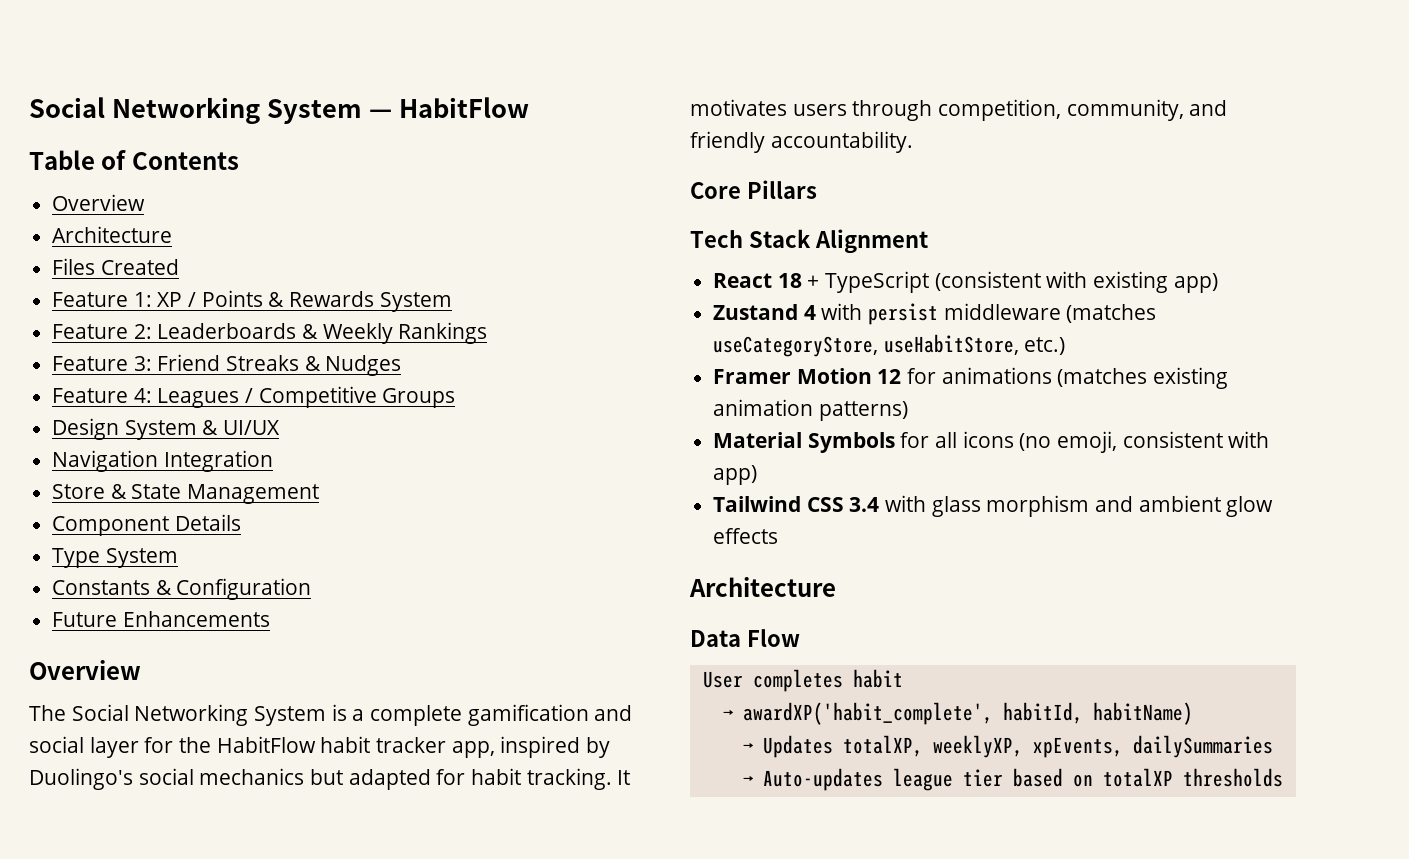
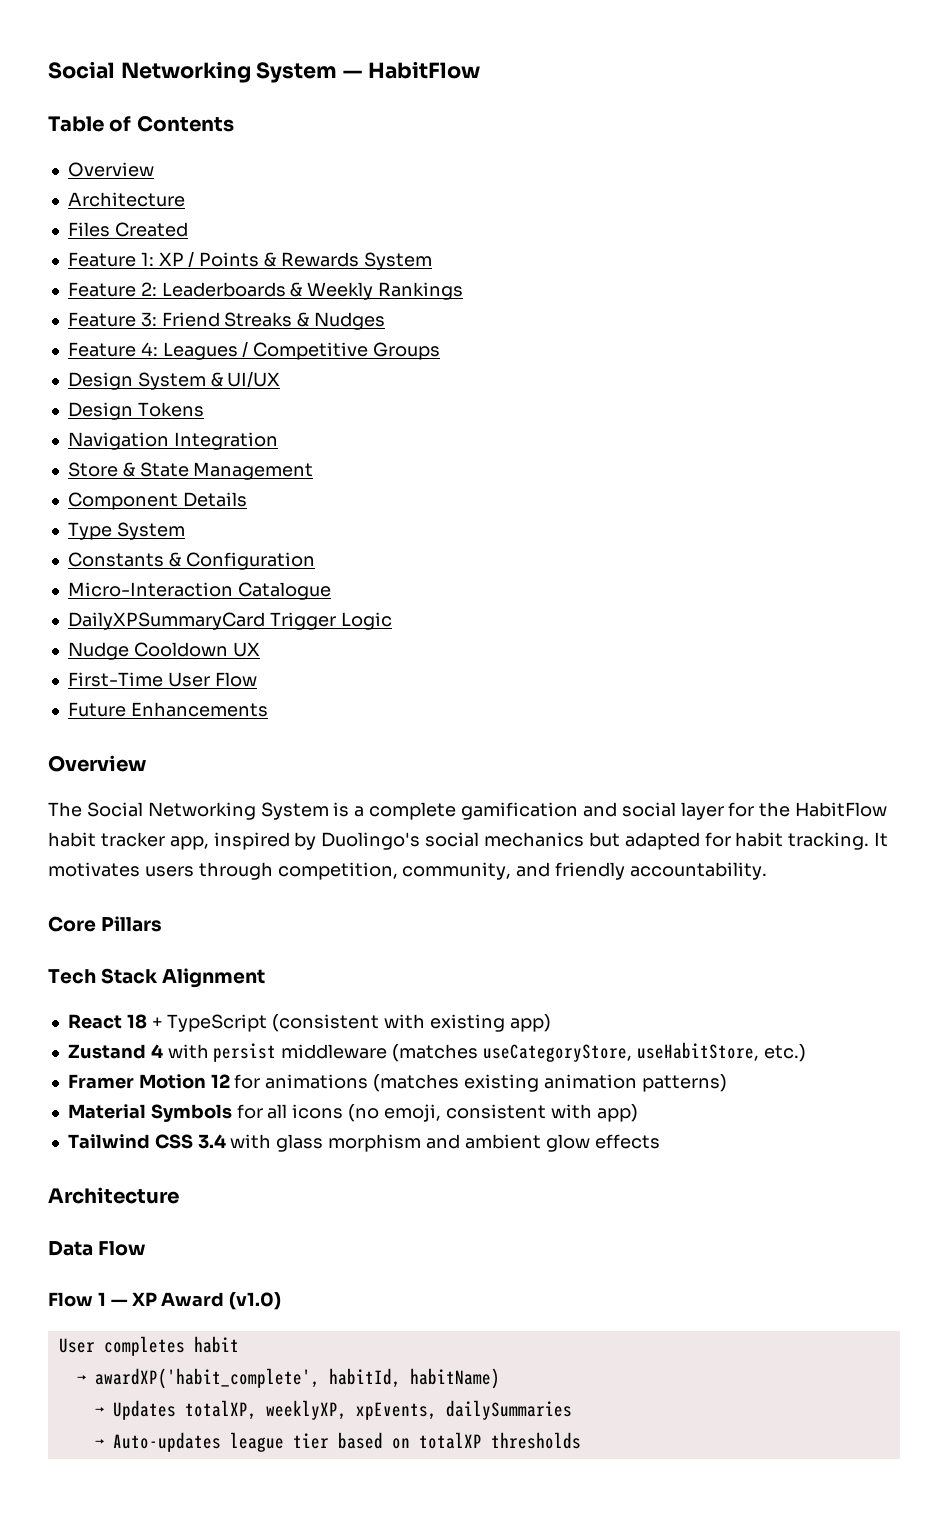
+ Design Tokens
+ Micro-Interaction Catalogue
+ DailyXPSummaryCard Trigger Logic
+ Nudge Cooldown UX
+ First-Time User Flow
+ Flow 1 — XP Award (v1.0)

